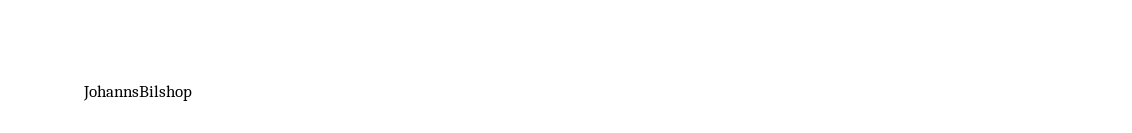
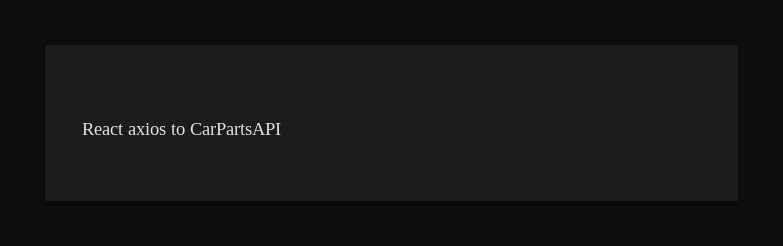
- JohannsBilshop
+ React axios to CarPartsAPI

